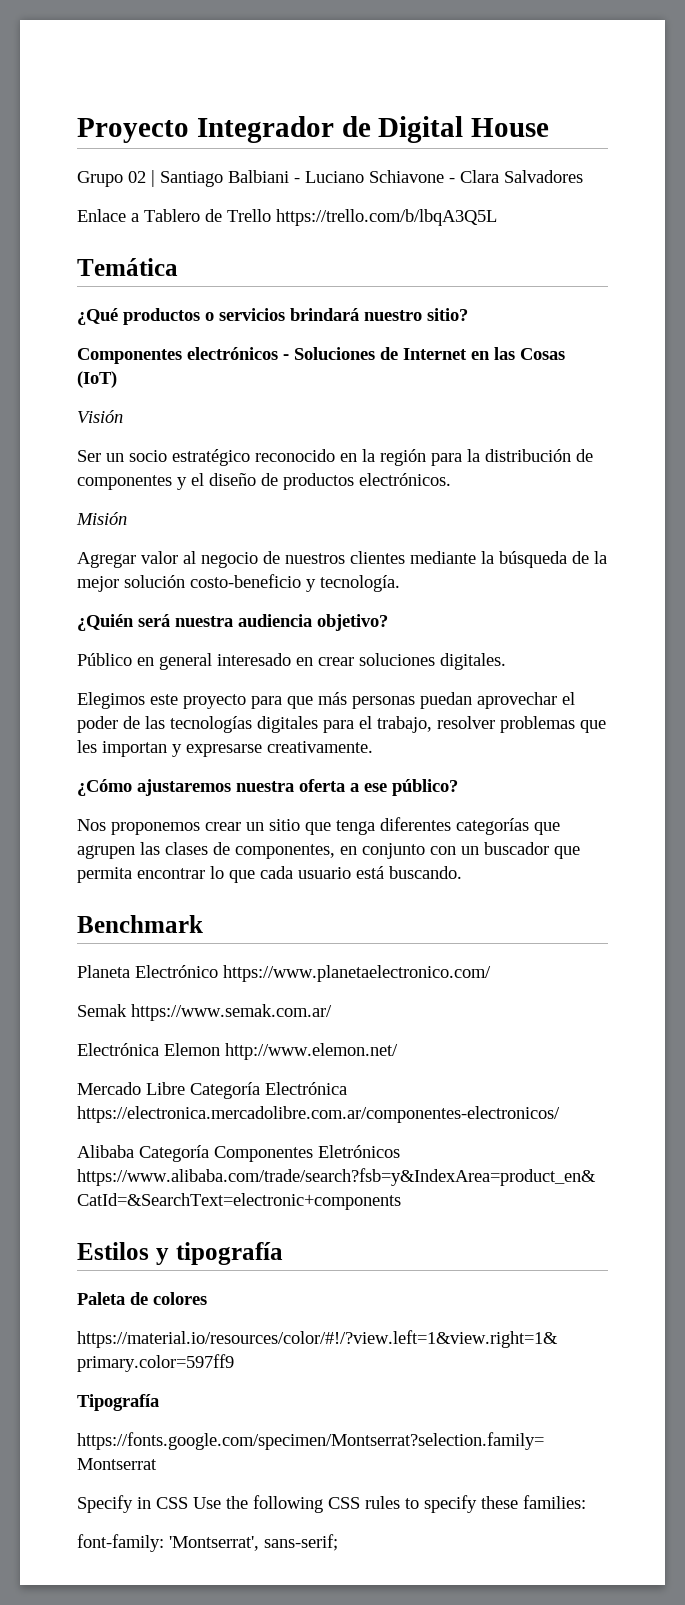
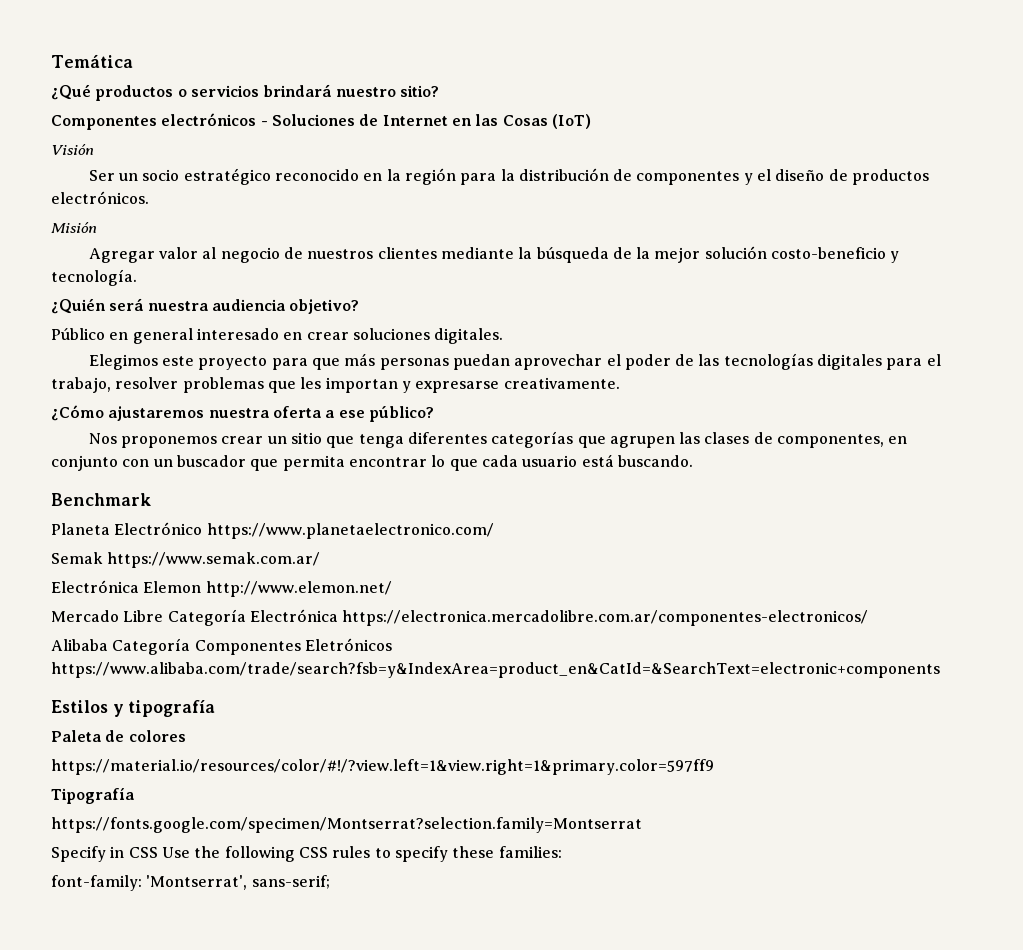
- Proyecto Integrador de Digital House
- Grupo 02 | Santiago Balbiani - Luciano Schiavone - Clara Salvadores
- Enlace a Tablero de Trello https://trello.com/b/lbqA3Q5L

